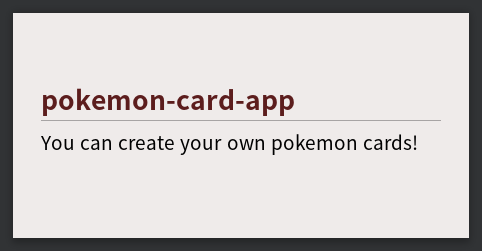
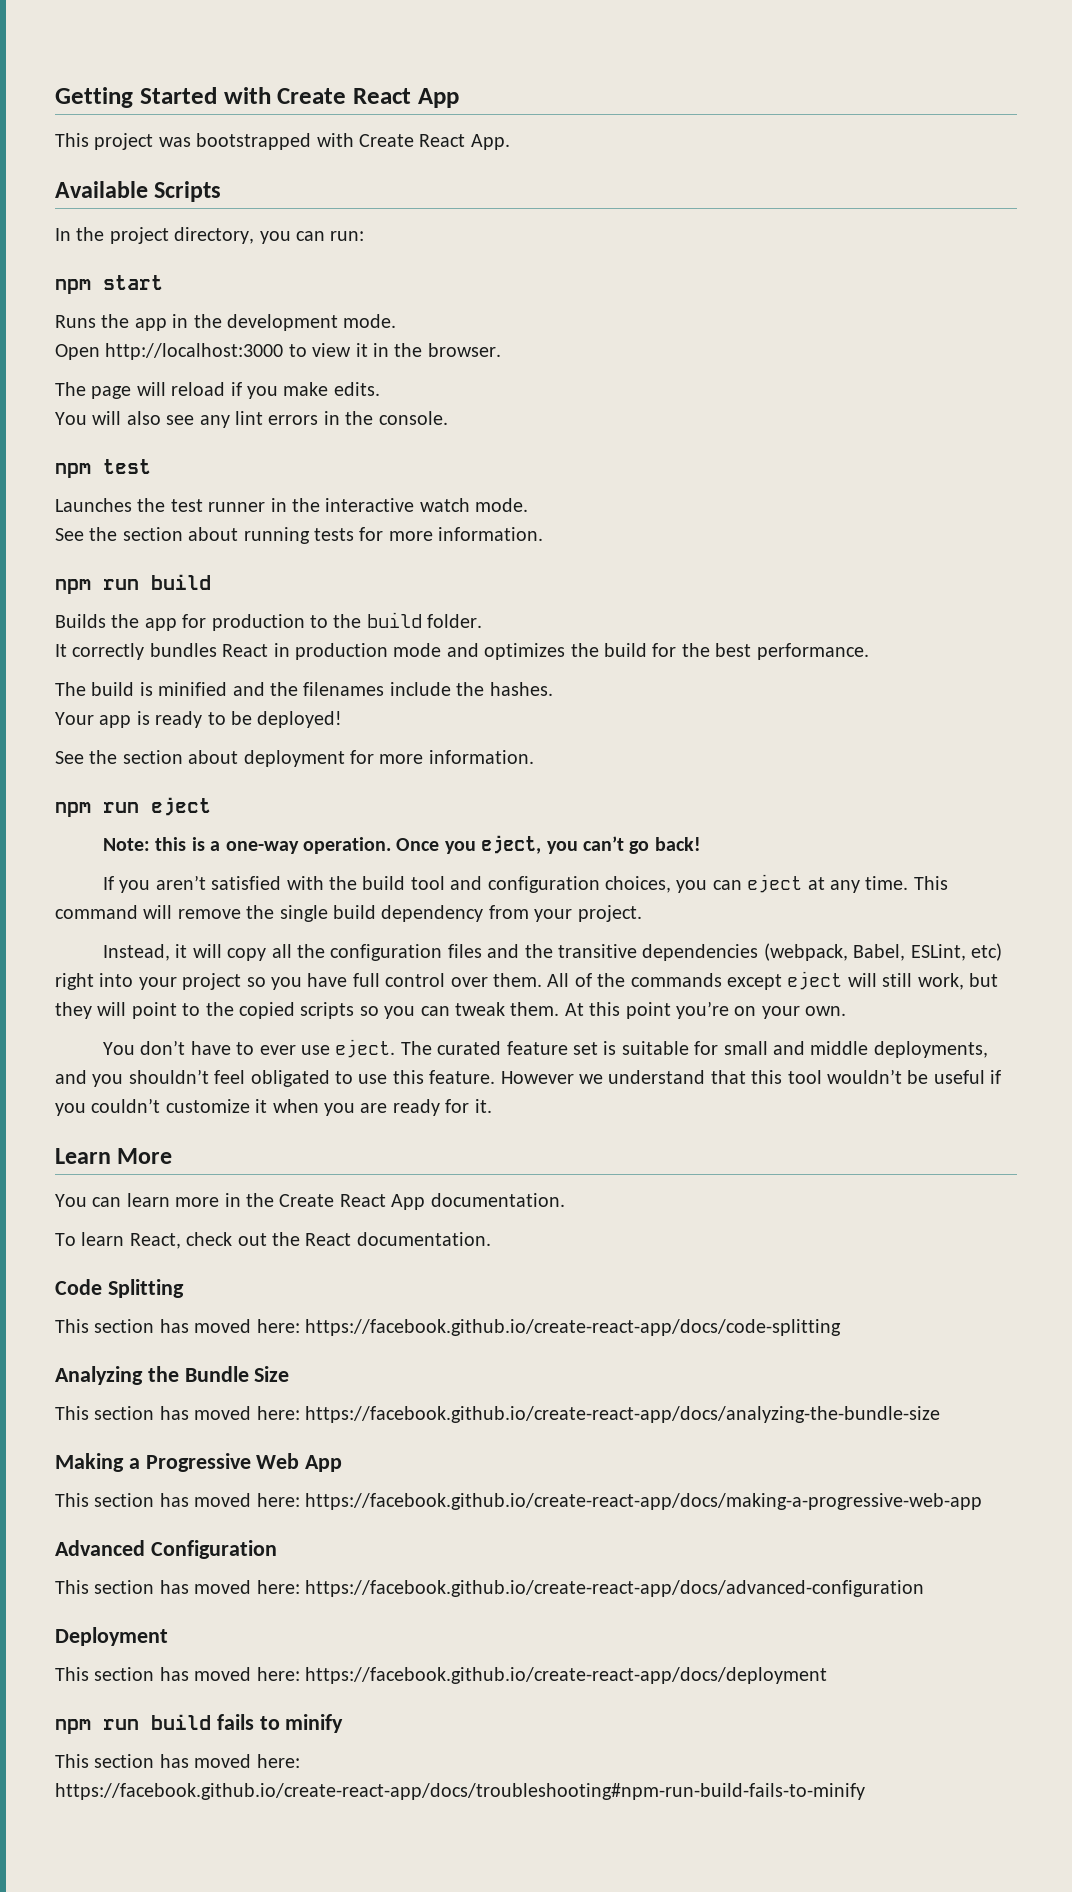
- pokemon-card-app
- You can create your own pokemon cards!
+ Getting Started with Create React App
+ This project was bootstrapped with Create React App.
+ Available Scripts
+ In the project directory, you can run:
+ npm start
+ Runs the app in the development mode.
+ Open http://localhost:3000 to view it in the browser.
+ The page will reload if you make edits.
+ You will also see any lint errors in the console.
+ npm test
+ Launches the test runner in the interactive watch mode.
+ See the section about running tests for more information.
+ npm run build
+ Builds the app for production to the build folder.
+ It correctly bundles React in production mode and optimizes the build for the best performance.
+ The build is minified and the filenames include the hashes.
+ Your app is ready to be deployed!
+ See the section about deployment for more information.
+ npm run eject
+ Note: this is a one-way operation. Once you eject, you can’t go back!
+ If you aren’t satisfied with the build tool and configuration choices, you can eject at any time. This command will remove the single build dependency from your project.
+ Instead, it will copy all the configuration files and the transitive dependencies (webpack, Babel, ESLint, etc) right into your project so you have full control over them. All of the commands except eject will still work, but they will point to the copied scripts so you can tweak them. At this point you’re on your own.
+ You don’t have to ever use eject. The curated feature set is suitable for small and middle deployments, and you shouldn’t feel obligated to use this feature. However we understand that this tool wouldn’t be useful if you couldn’t customize it when you are ready for it.
+ Learn More
+ You can learn more in the Create React App documentation.
+ To learn React, check out the React documentation.
+ Code Splitting
+ This section has moved here: https://facebook.github.io/create-react-app/docs/code-splitting
+ Analyzing the Bundle Size
+ This section has moved here: https://facebook.github.io/create-react-app/docs/analyzing-the-bundle-size
+ Making a Progressive Web App
+ This section has moved here: https://facebook.github.io/create-react-app/docs/making-a-progressive-web-app
+ Advanced Configuration
+ This section has moved here: https://facebook.github.io/create-react-app/docs/advanced-configuration
+ Deployment
+ This section has moved here: https://facebook.github.io/create-react-app/docs/deployment
+ npm run build fails to minify
+ This section has moved here: https://facebook.github.io/create-react-app/docs/troubleshooting#npm-run-build-fails-to-minify

